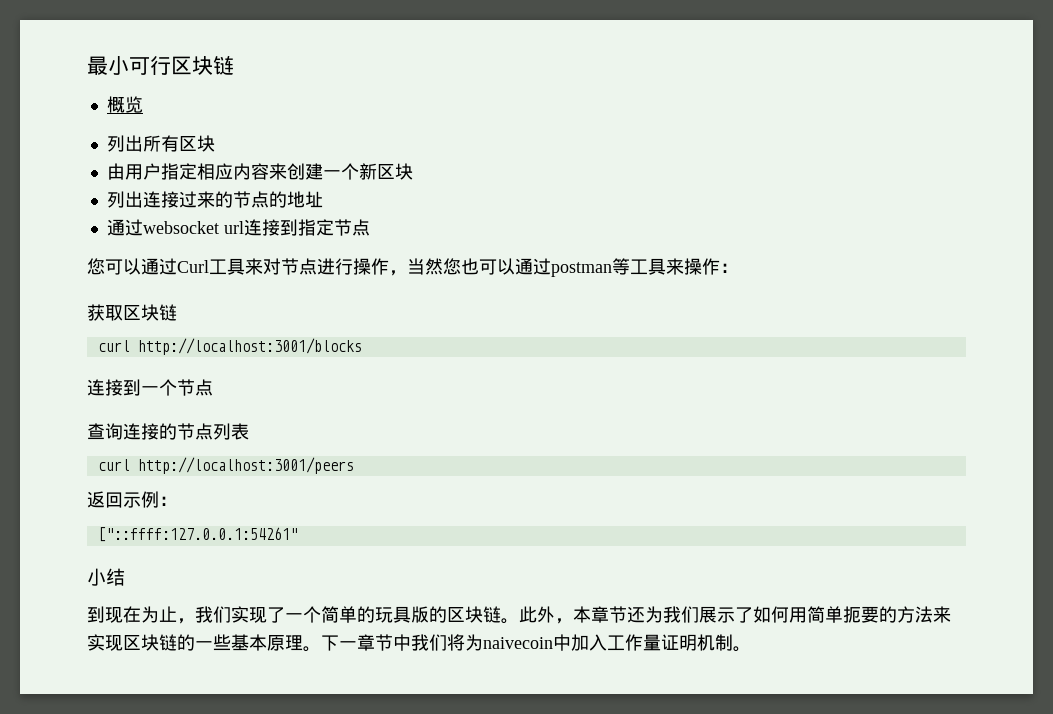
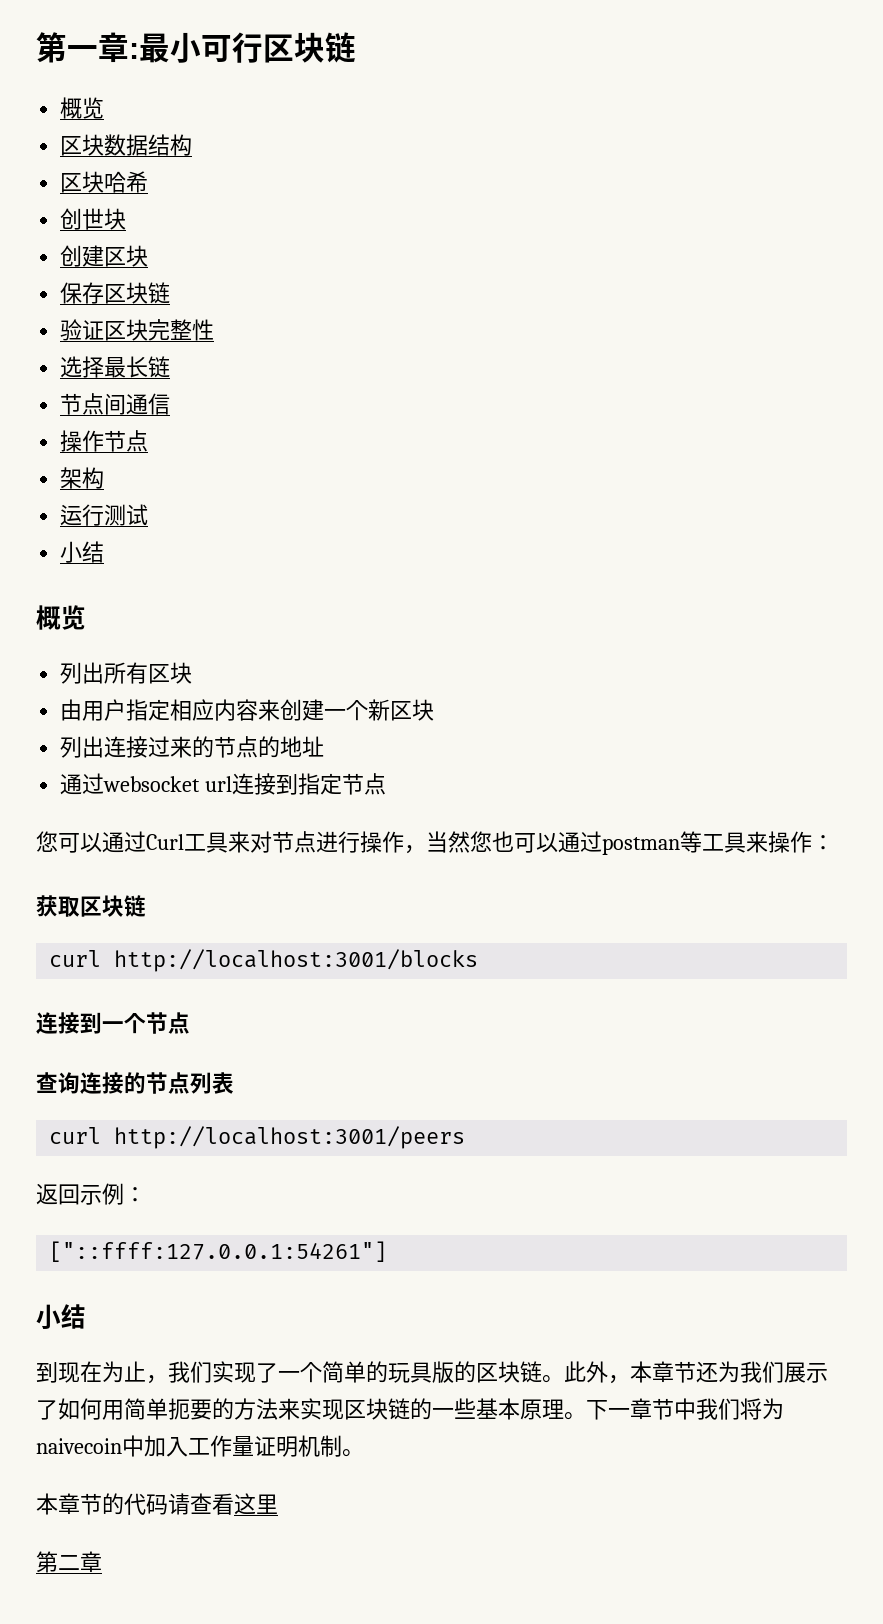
- 最小可行区块链
+ 第一章:最小可行区块链
+ 区块数据结构
+ 区块哈希
+ 创世块
+ 创建区块
+ 保存区块链
+ 验证区块完整性
+ 选择最长链
+ 节点间通信
+ 操作节点
+ 架构
+ 运行测试
+ 小结
+ 概览
- ["::ffff:127.0.0.1:54261"
+ ["::ffff:127.0.0.1:54261"]
+ 本章节的代码请查看这里
+ 第二章

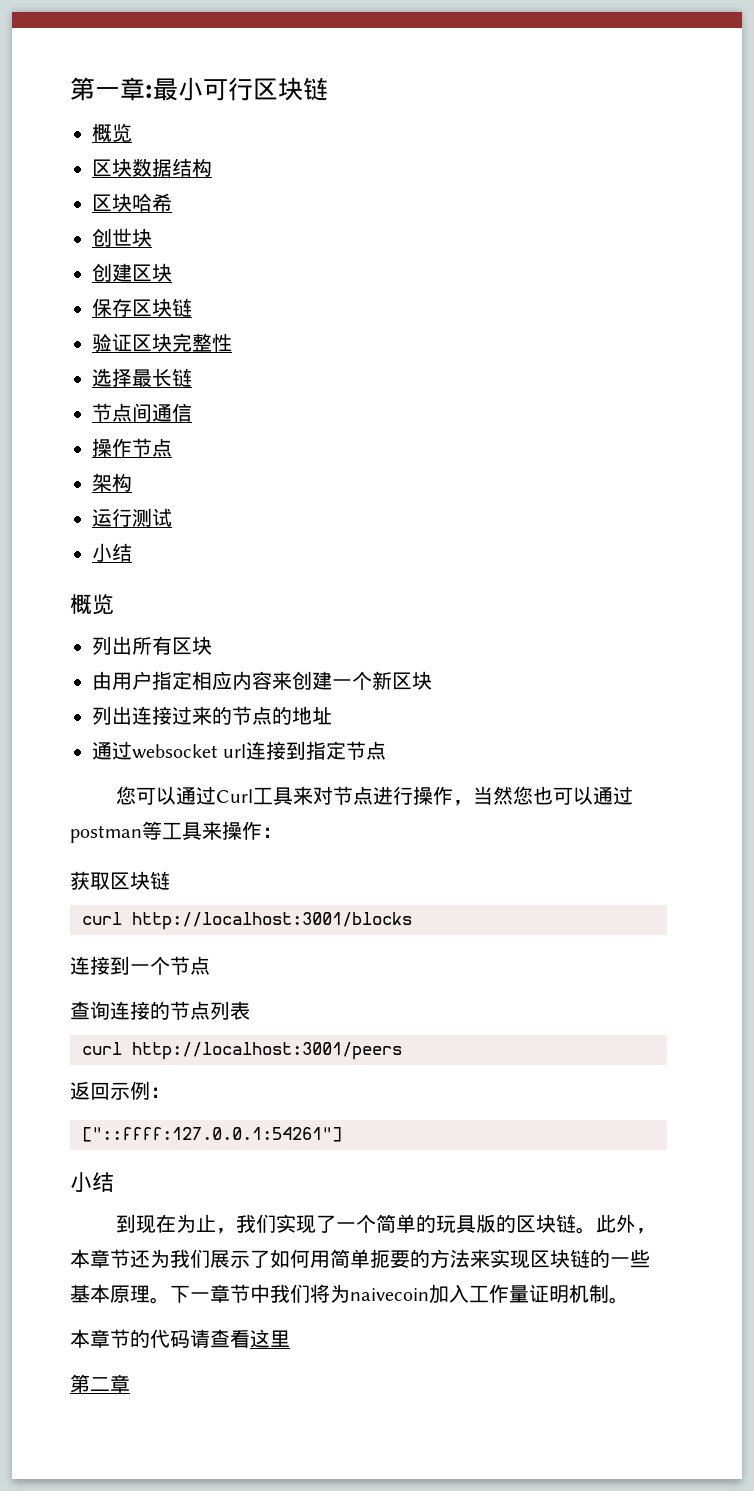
- 下一章节中我们将为naivecoin中加入工作量证明机制。
+ 下一章节中我们将为naivecoin加入工作量证明机制。

